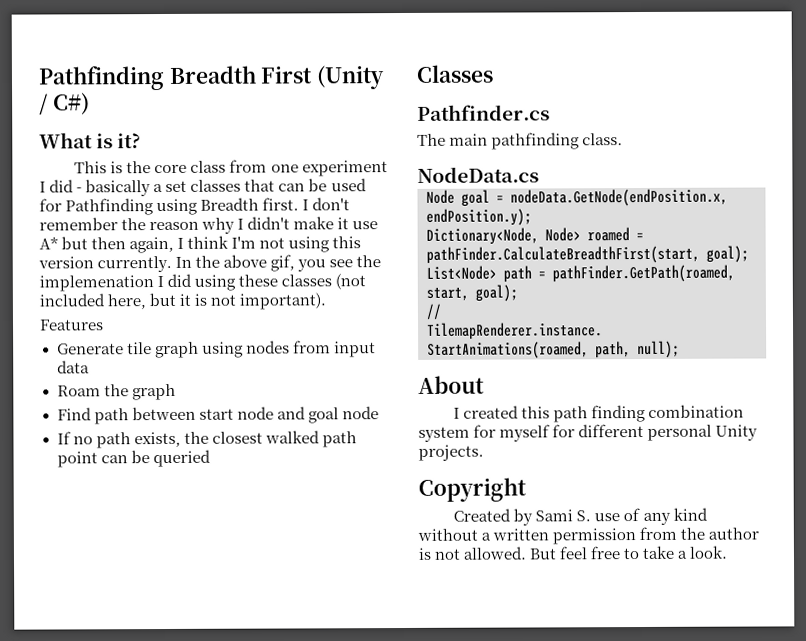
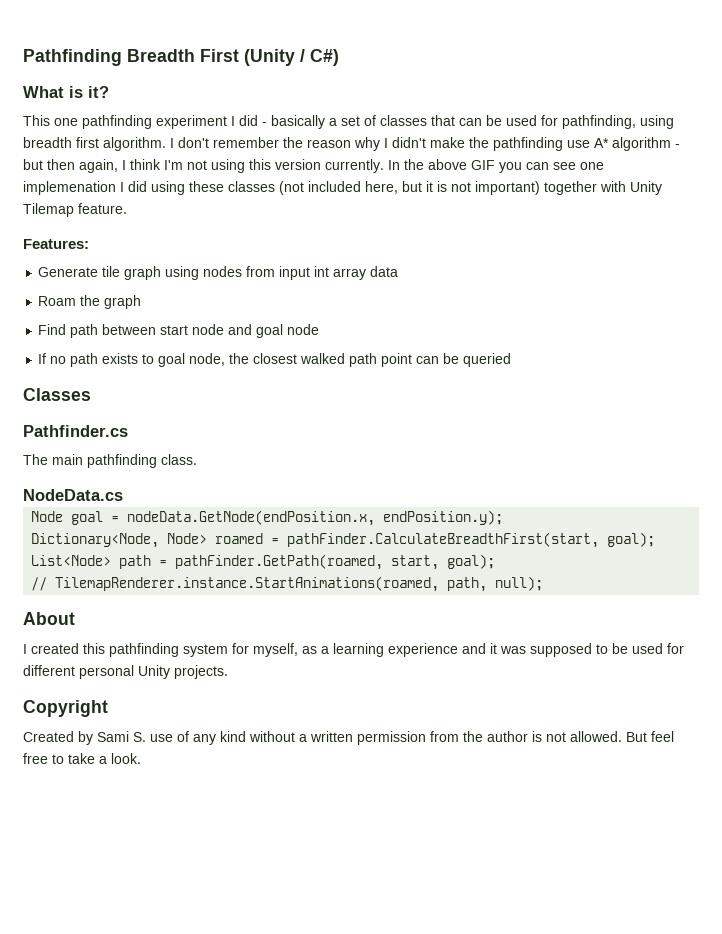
- This is the core class from one experiment I did - basically a set classes that can be used for Pathfinding using Breadth first.
+ This one pathfinding experiment I did - basically a set of classes that can be used for pathfinding, using breadth first algorithm.
- I don't remember the reason why I didn't make it use A* but then again, I think I'm not using this version currently.
+ I don't remember the reason why I didn't make the pathfinding use A* algorithm - but then again, I think I'm not using this version currently.
- In the above gif, you see the implemenation I did using these classes (not included here, but it is not important).
- Features
+ In the above GIF you can see one implemenation I did using these classes (not included here, but it is not important) together with Unity Tilemap feature.
+ Features:
- Generate tile graph using nodes from input data
+ Generate tile graph using nodes from input int array data
- If no path exists, the closest walked path point can be queried
+ If no path exists to goal node, the closest walked path point can be queried
- I created this path finding combination system for myself for different personal Unity projects.
+ I created this pathfinding system for myself, as a learning experience and it was supposed to be used for different personal Unity projects.

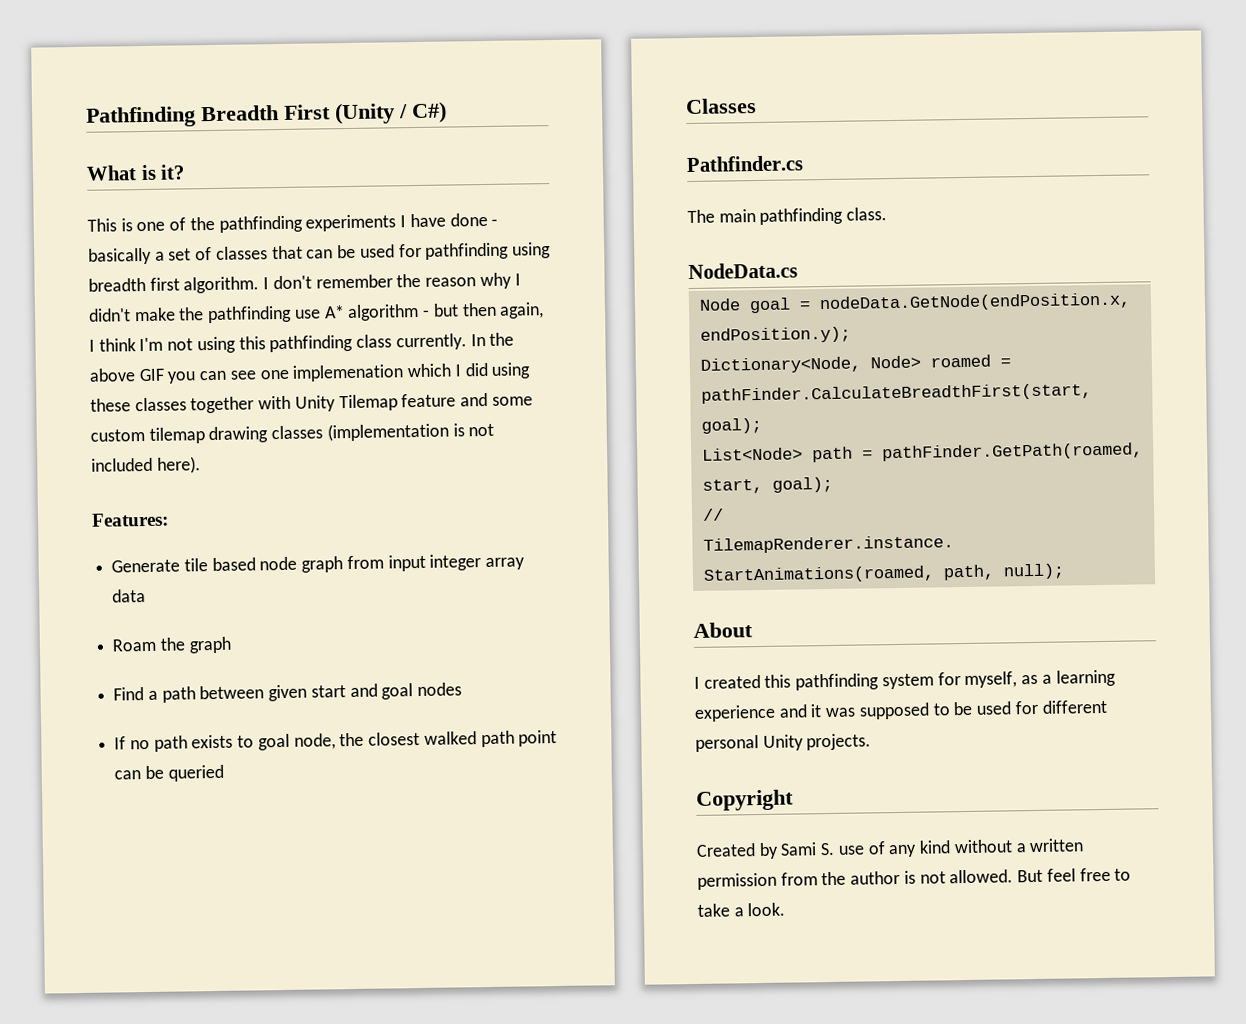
- This one pathfinding experiment I did - basically a set of classes that can be used for pathfinding, using breadth first algorithm.
+ This is one of the pathfinding experiments I have done - basically a set of classes that can be used for pathfinding using breadth first algorithm.
- I don't remember the reason why I didn't make the pathfinding use A* algorithm - but then again, I think I'm not using this version currently.
+ I don't remember the reason why I didn't make the pathfinding use A* algorithm - but then again, I think I'm not using this pathfinding class currently.
- In the above GIF you can see one implemenation I did using these classes (not included here, but it is not important) together with Unity Tilemap feature.
+ In the above GIF you can see one implemenation which I did using these classes together with Unity Tilemap feature and some custom tilemap drawing classes (implementation is not included here).
- Generate tile graph using nodes from input int array data
+ Generate tile based node graph from input integer array data
- Find path between start node and goal node
+ Find a path between given start and goal nodes

